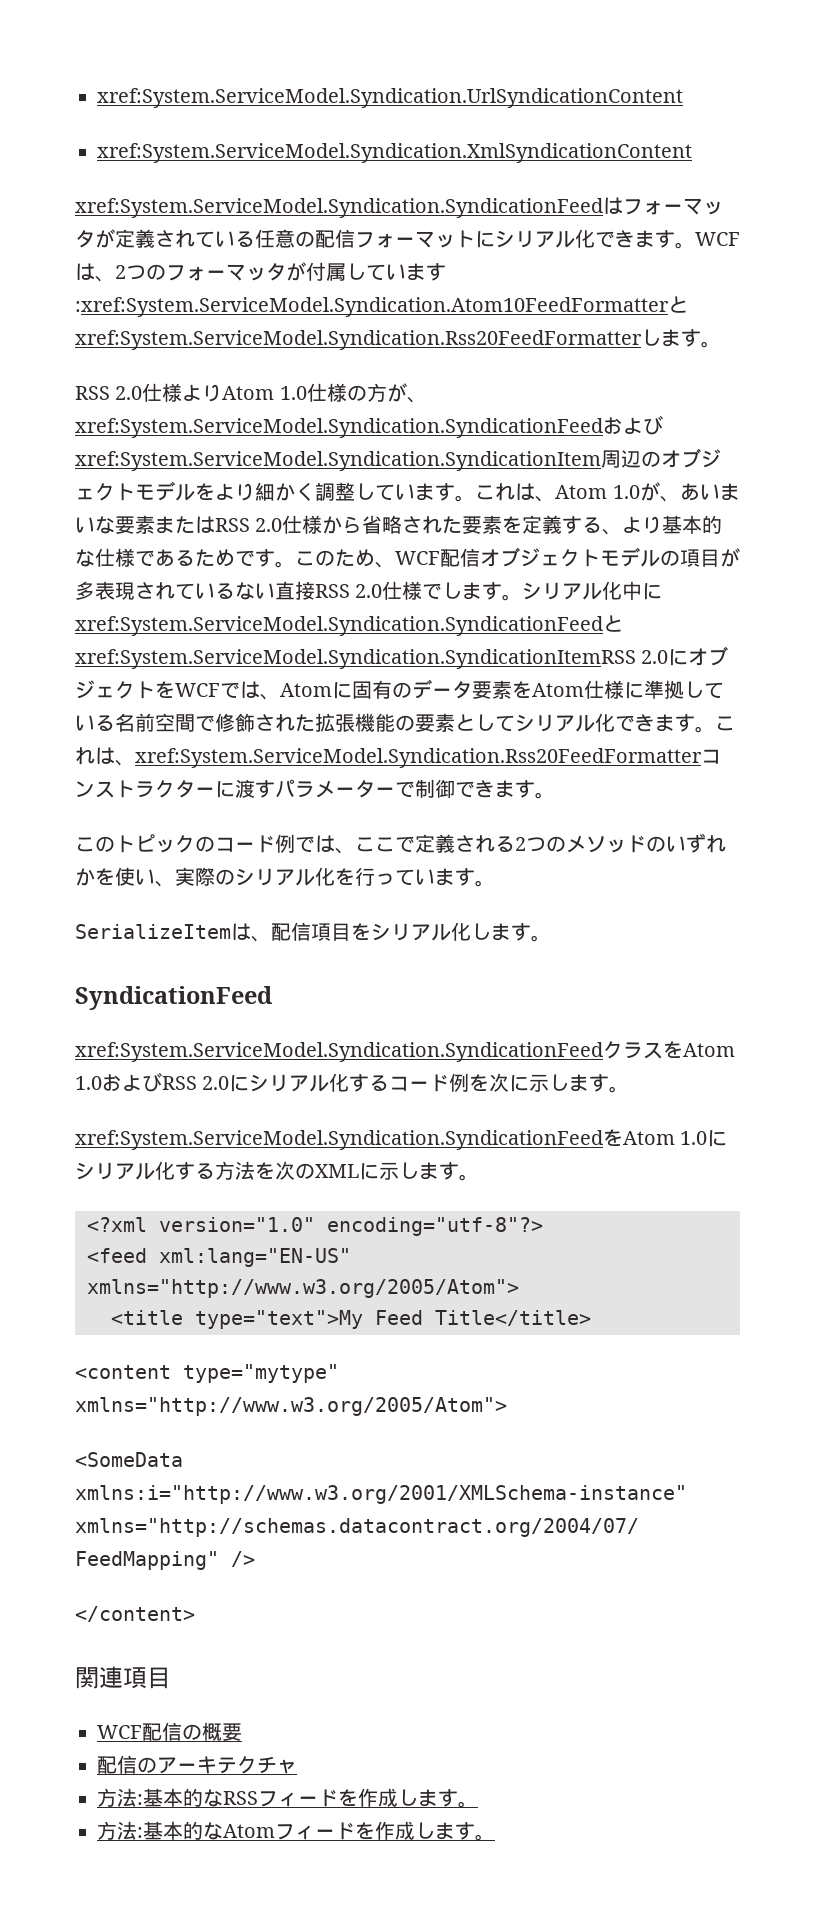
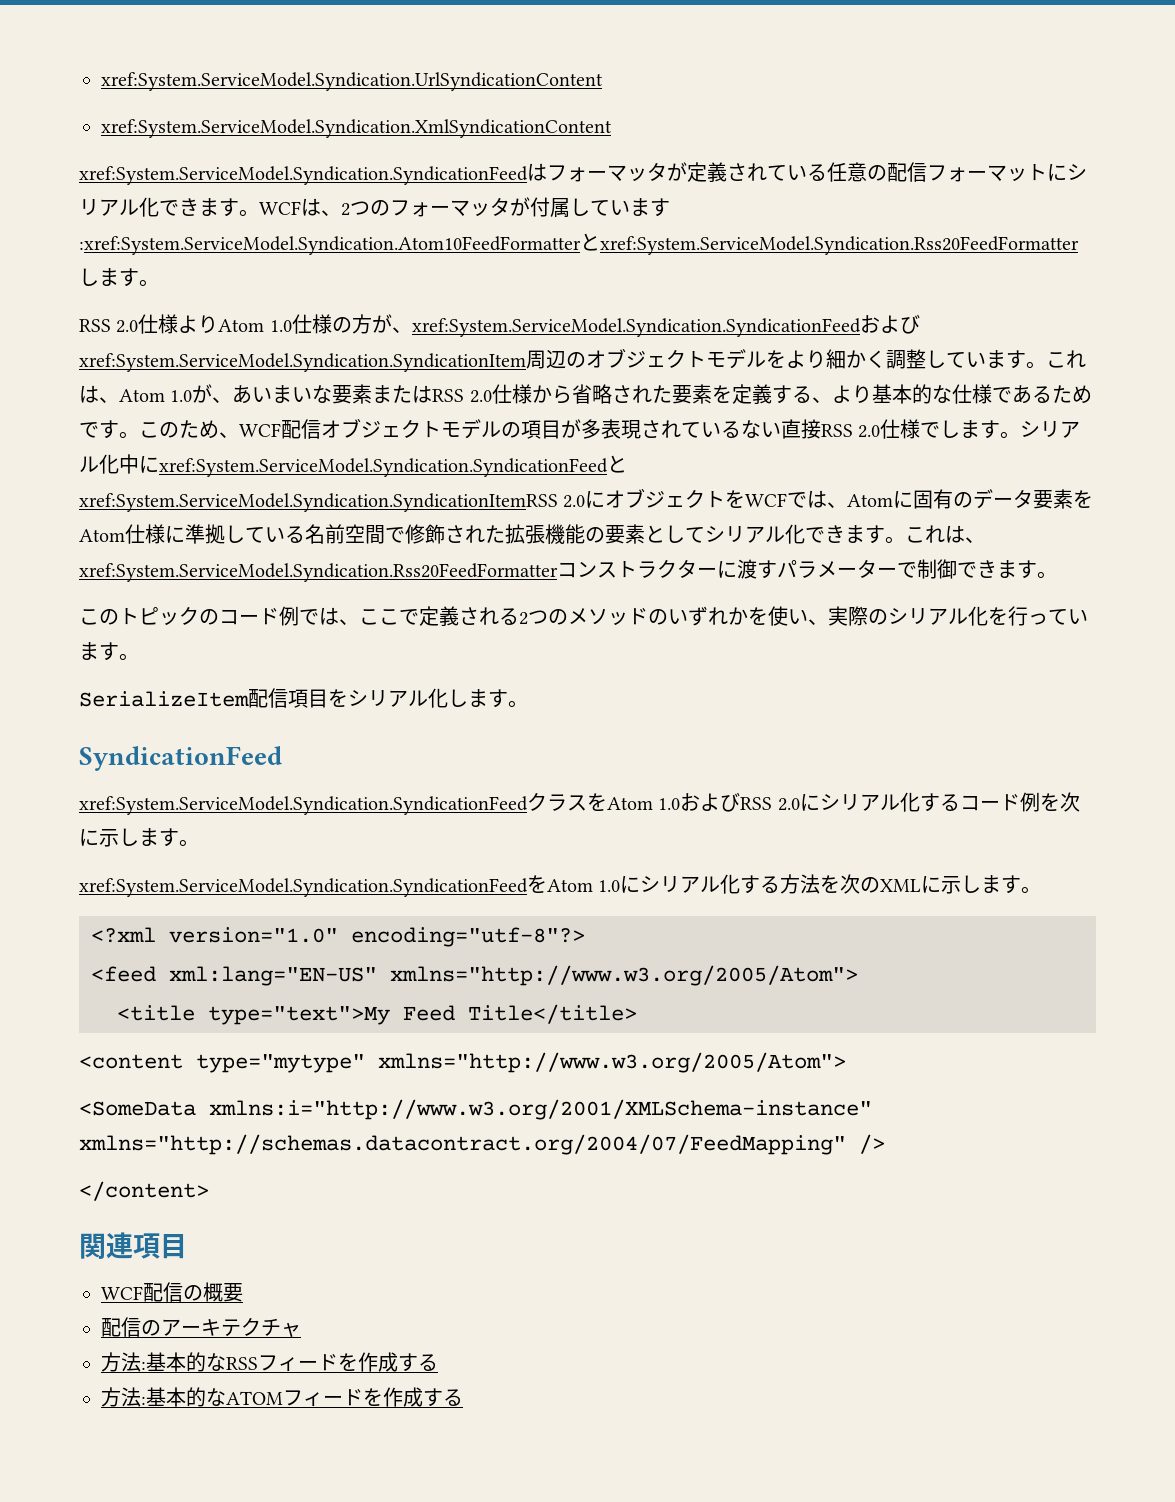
- SerializeItemは、配信項目をシリアル化します。
+ SerializeItem配信項目をシリアル化します。
- 方法:基本的なRSSフィードを作成します。
- 方法:基本的なAtomフィードを作成します。
+ 方法:基本的なRSSフィードを作成する
+ 方法:基本的なATOMフィードを作成する

